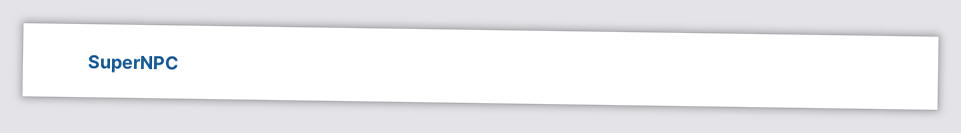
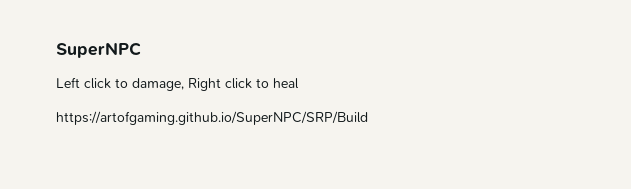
+ Left click to damage, Right click to heal
+ https://artofgaming.github.io/SuperNPC/SRP/Build

